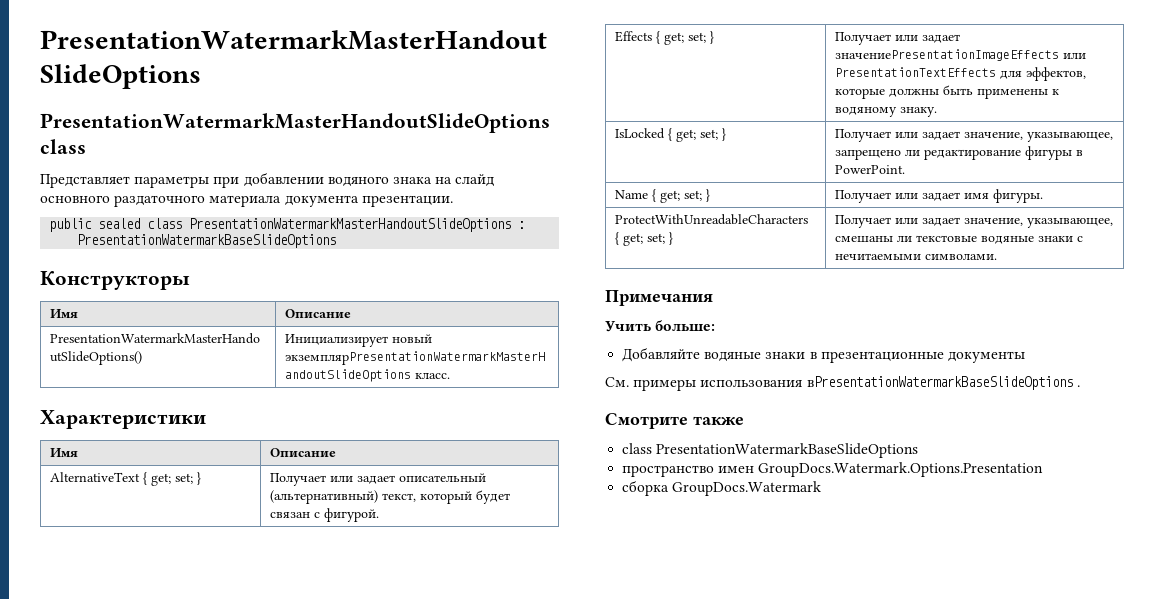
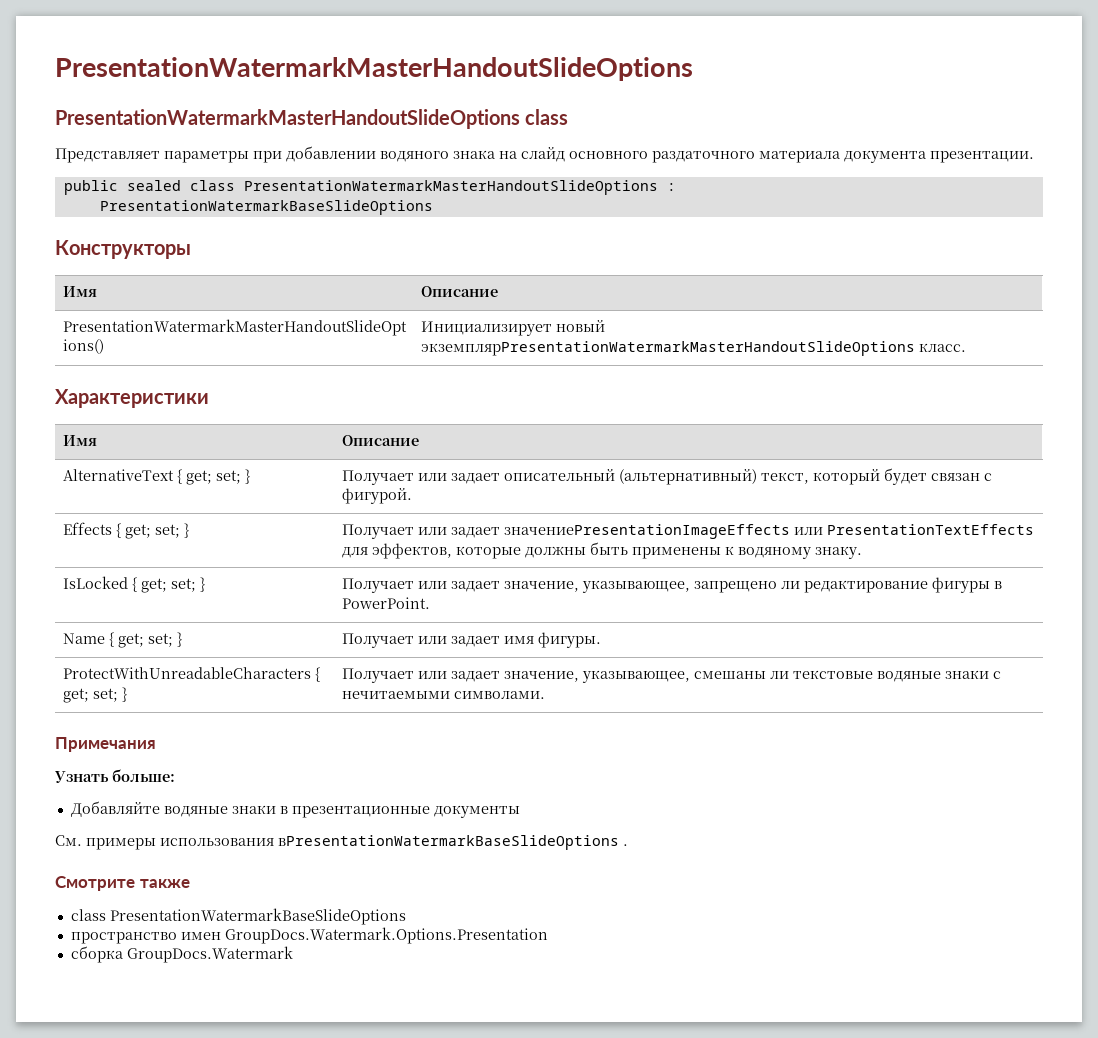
- Учить больше:
+ Узнать больше:

